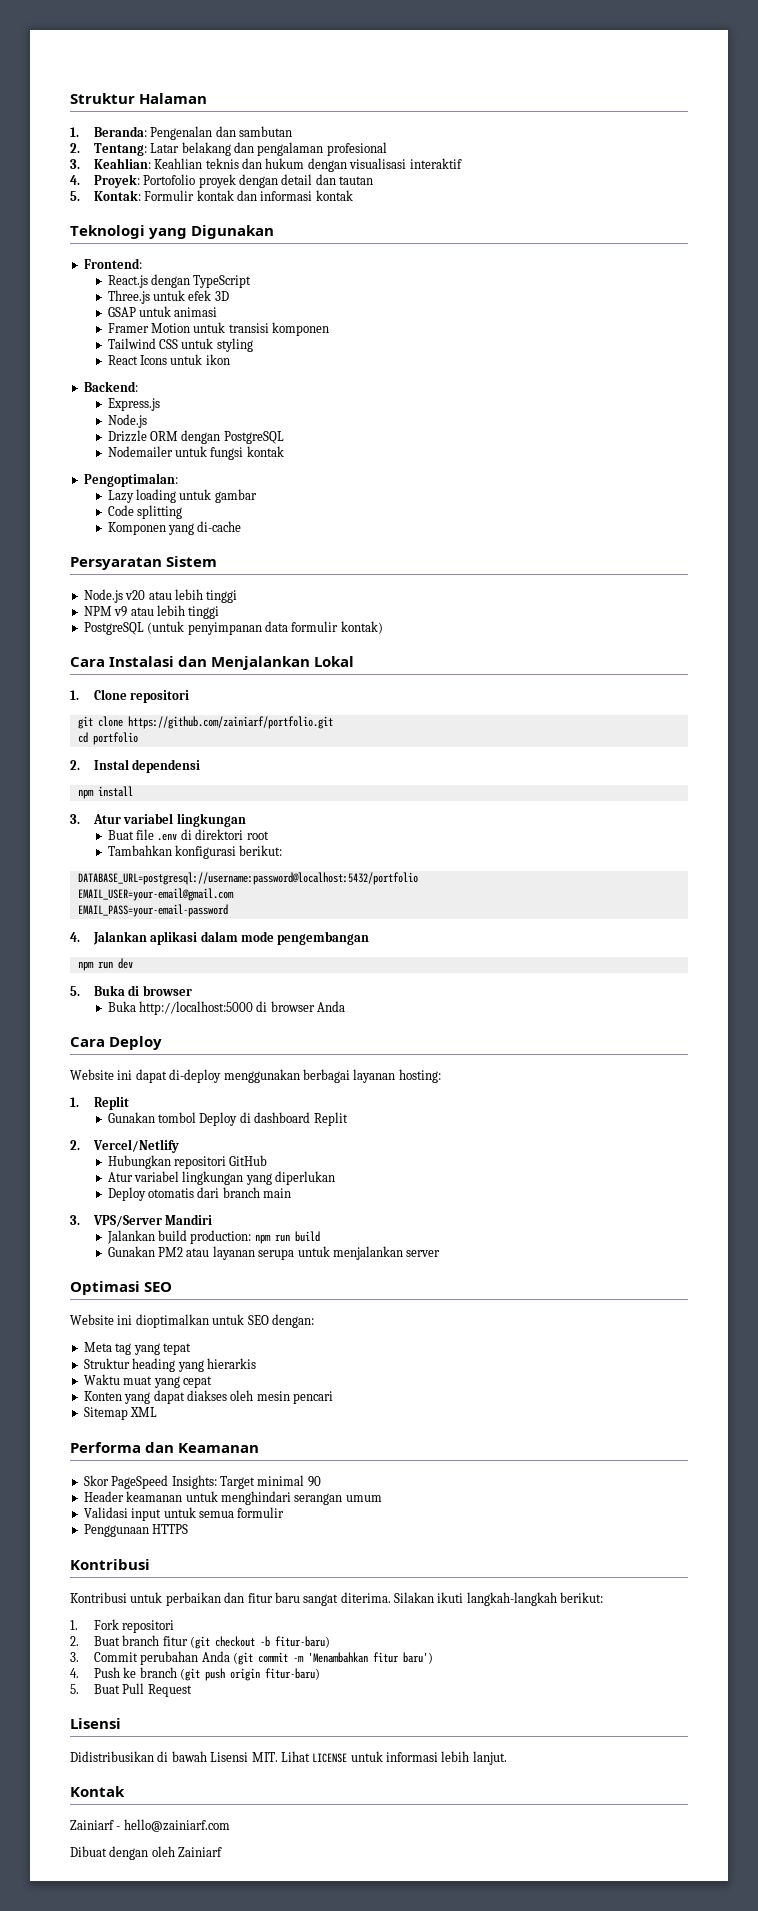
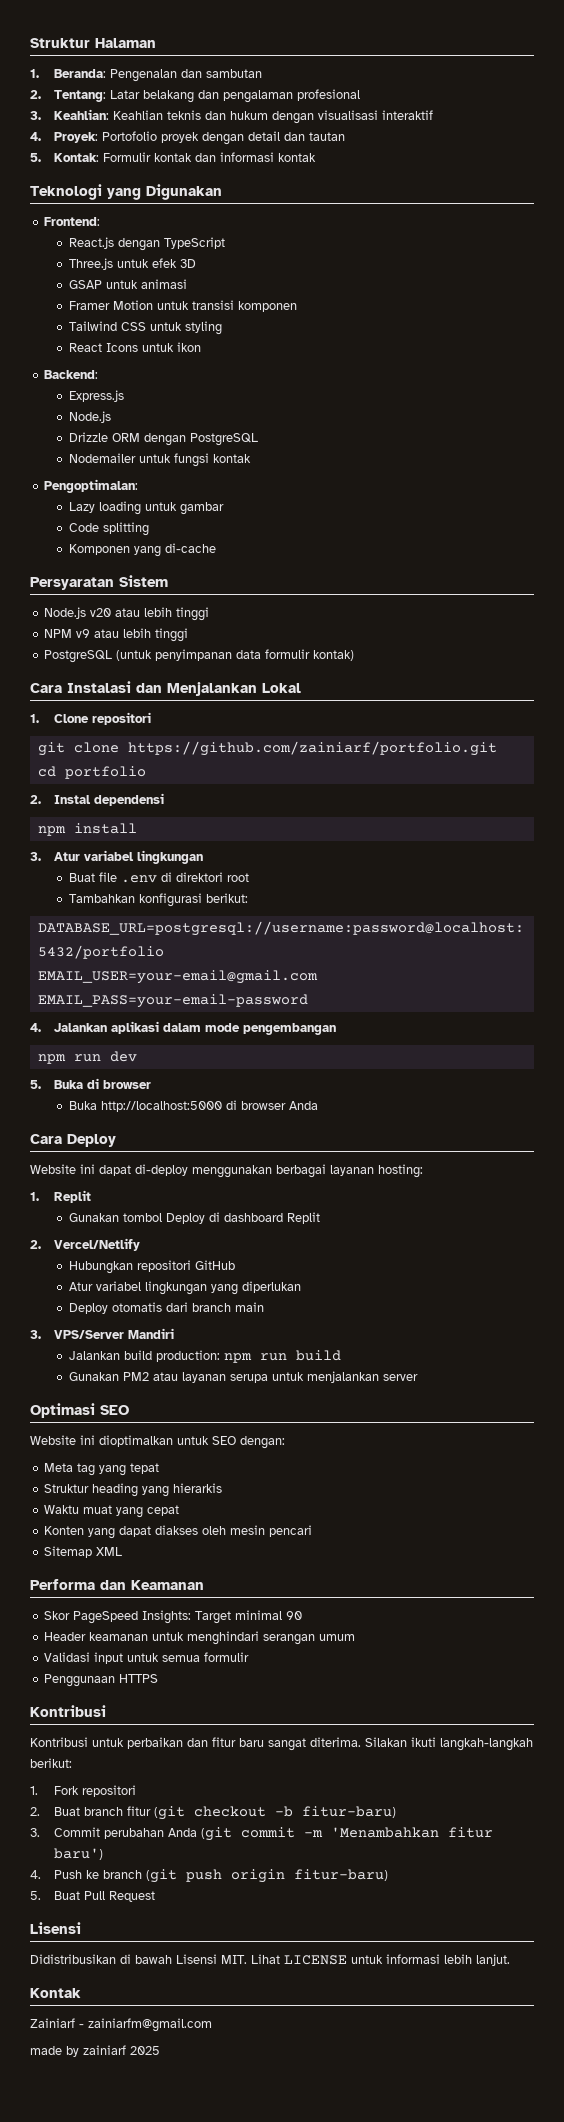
- Zainiarf - hello@zainiarf.com
- Dibuat dengan oleh Zainiarf
+ Zainiarf - zainiarfm@gmail.com
+ made by zainiarf 2025

